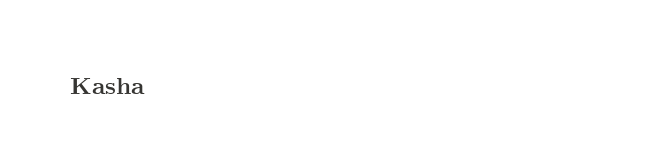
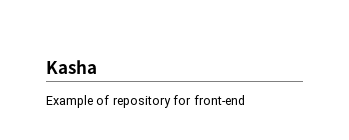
+ Example of repository for front-end

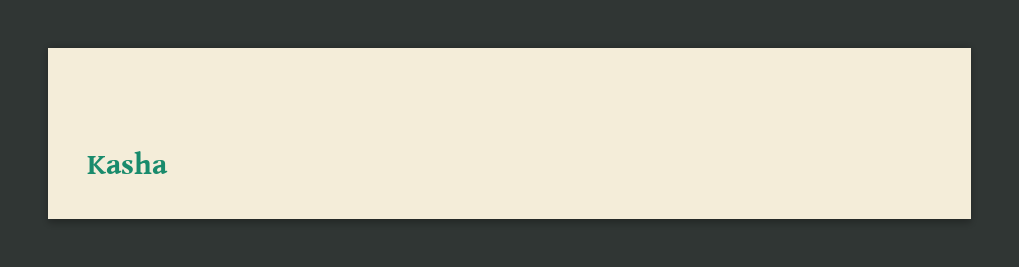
- Example of repository for front-end

